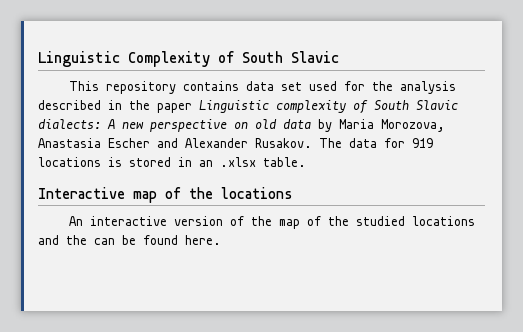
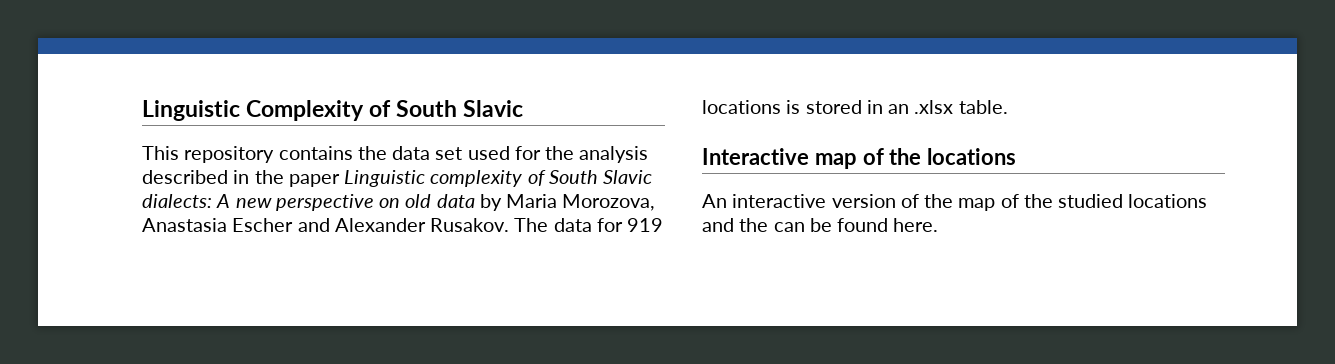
- This repository contains data set used for the analysis described in the paper Linguistic complexity of South Slavic dialects: A new perspective on old data by Maria Morozova, Anastasia Escher and Alexander Rusakov.
+ This repository contains the data set used for the analysis described in the paper Linguistic complexity of South Slavic dialects: A new perspective on old data by Maria Morozova, Anastasia Escher and Alexander Rusakov.

